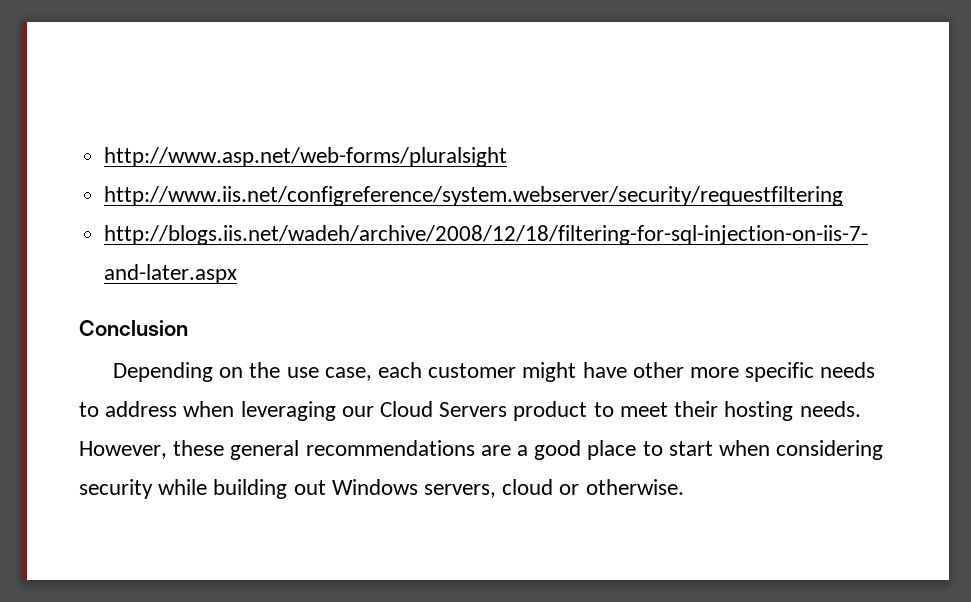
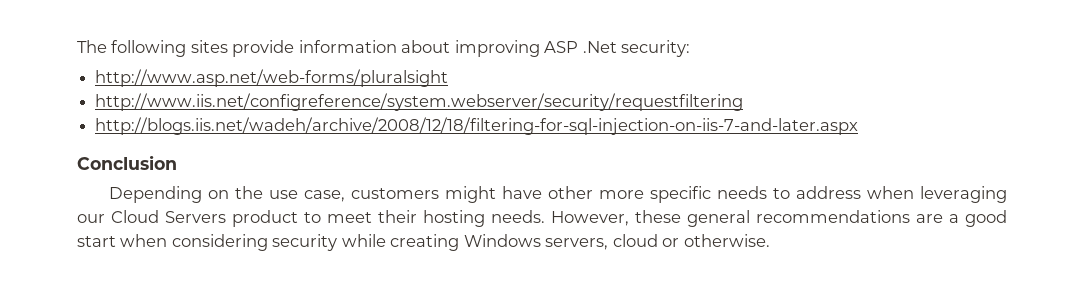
+ The following sites provide information about improving ASP .Net security:
- Depending on the use case, each customer might have other more specific needs to address when leveraging our Cloud Servers product to meet their hosting needs.
+ Depending on the use case, customers might have other more specific needs to address when leveraging our Cloud Servers product to meet their hosting needs.
- However, these general recommendations are a good place to start when considering security while building out Windows servers, cloud or otherwise.
+ However, these general recommendations are a good start when considering security while creating Windows servers, cloud or otherwise.

